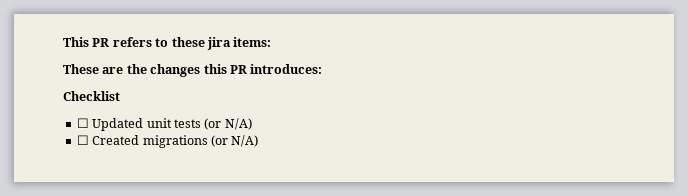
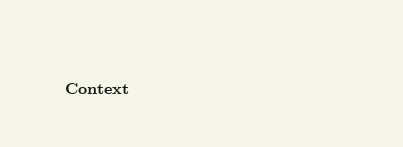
- This PR refers to these jira items:
- These are the changes this PR introduces:
- Checklist
- ☐ Updated unit tests (or N/A)
- ☐ Created migrations (or N/A)
+ Context

